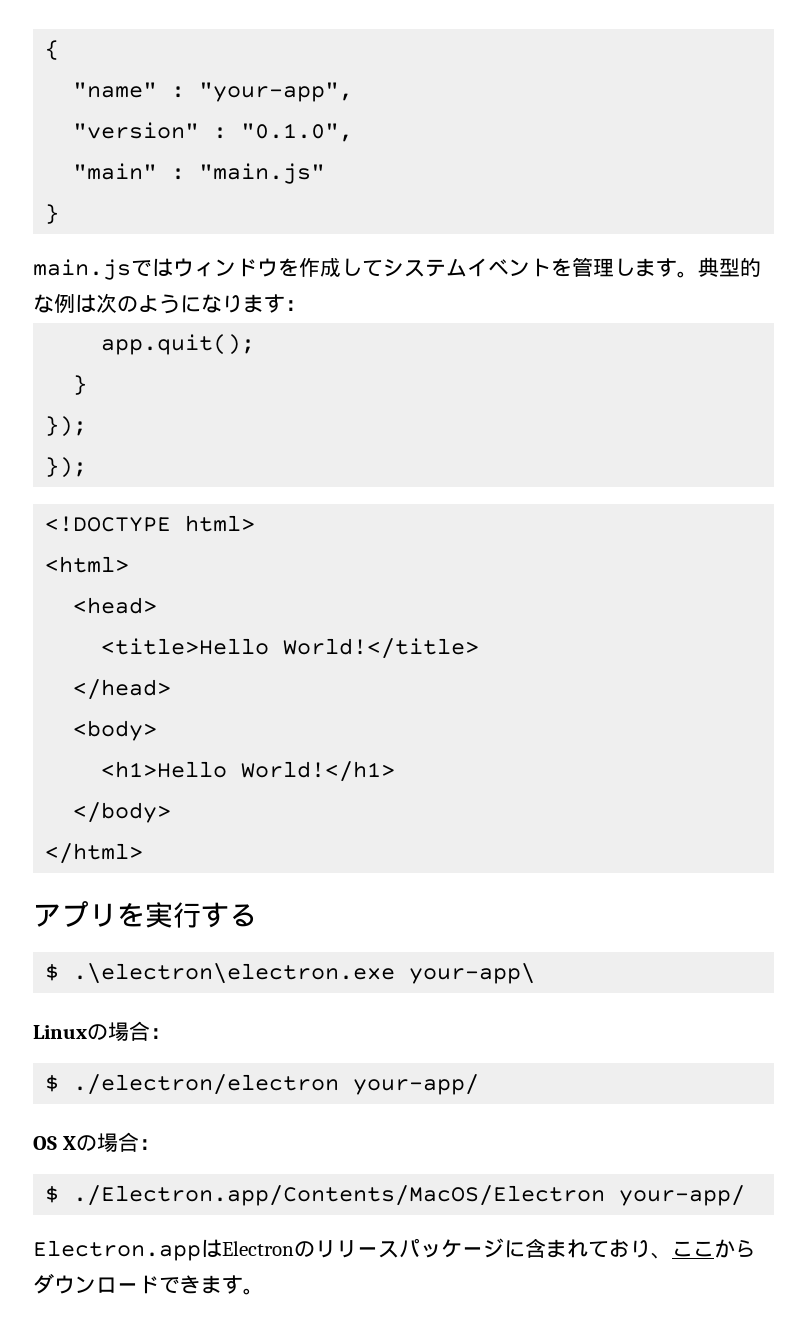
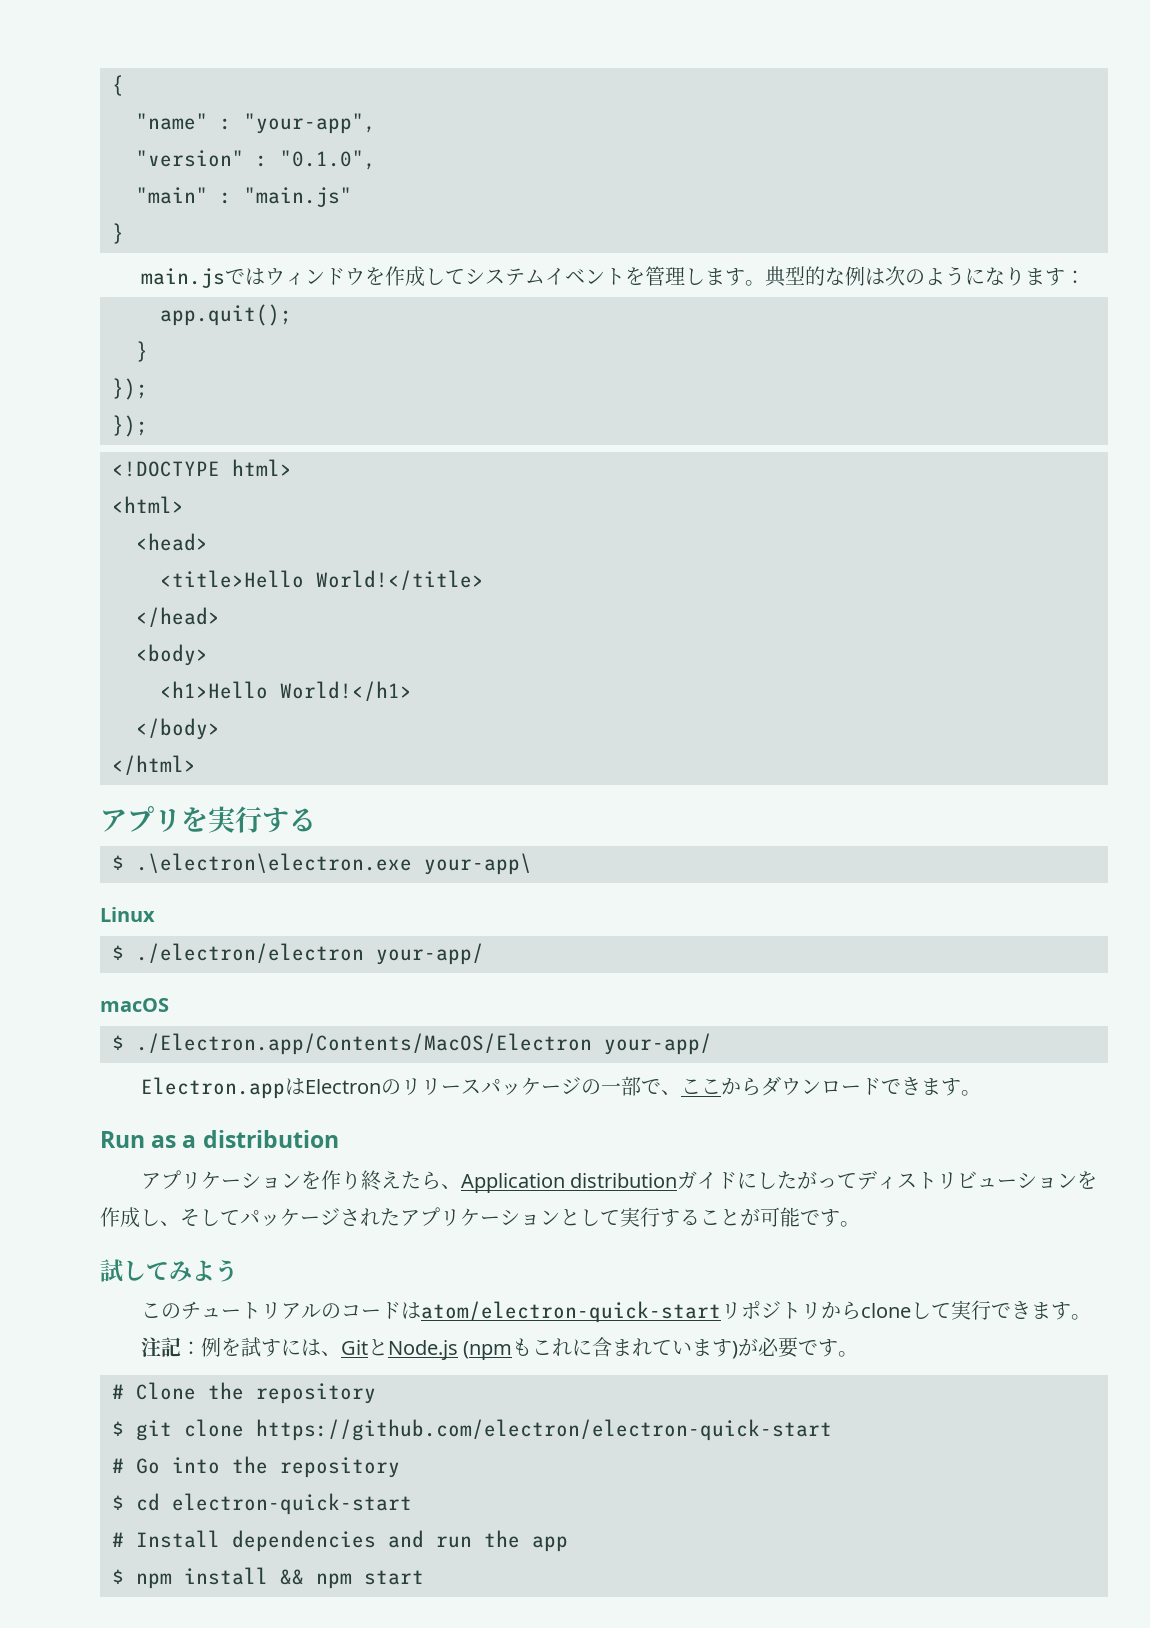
- Linuxの場合：
+ Linux
- OS Xの場合：
+ macOS
- Electron.appはElectronのリリースパッケージに含まれており、ここからダウンロードできます。
+ Electron.appはElectronのリリースパッケージの一部で、ここからダウンロードできます。
+ Run as a distribution
+ アプリケーションを作り終えたら、Application distributionガイドにしたがってディストリビューションを作成し、そしてパッケージされたアプリケーションとして実行することが可能です。
+ 試してみよう
+ このチュートリアルのコードはatom/electron-quick-startリポジトリからcloneして実行できます。
+ 注記：例を試すには、GitとNode.js (npmもこれに含まれています)が必要です。
+ # Clone the repository
+ $ git clone https://github.com/electron/electron-quick-start
+ # Go into the repository
+ $ cd electron-quick-start
+ # Install dependencies and run the app
+ $ npm install && npm start

